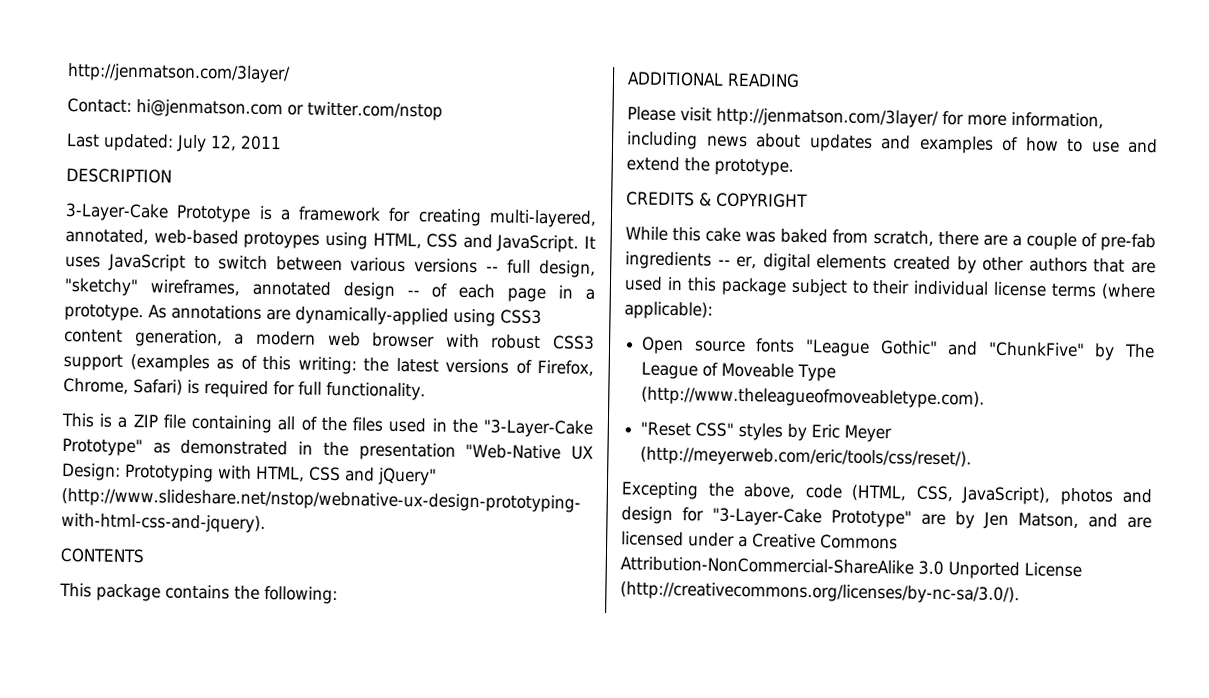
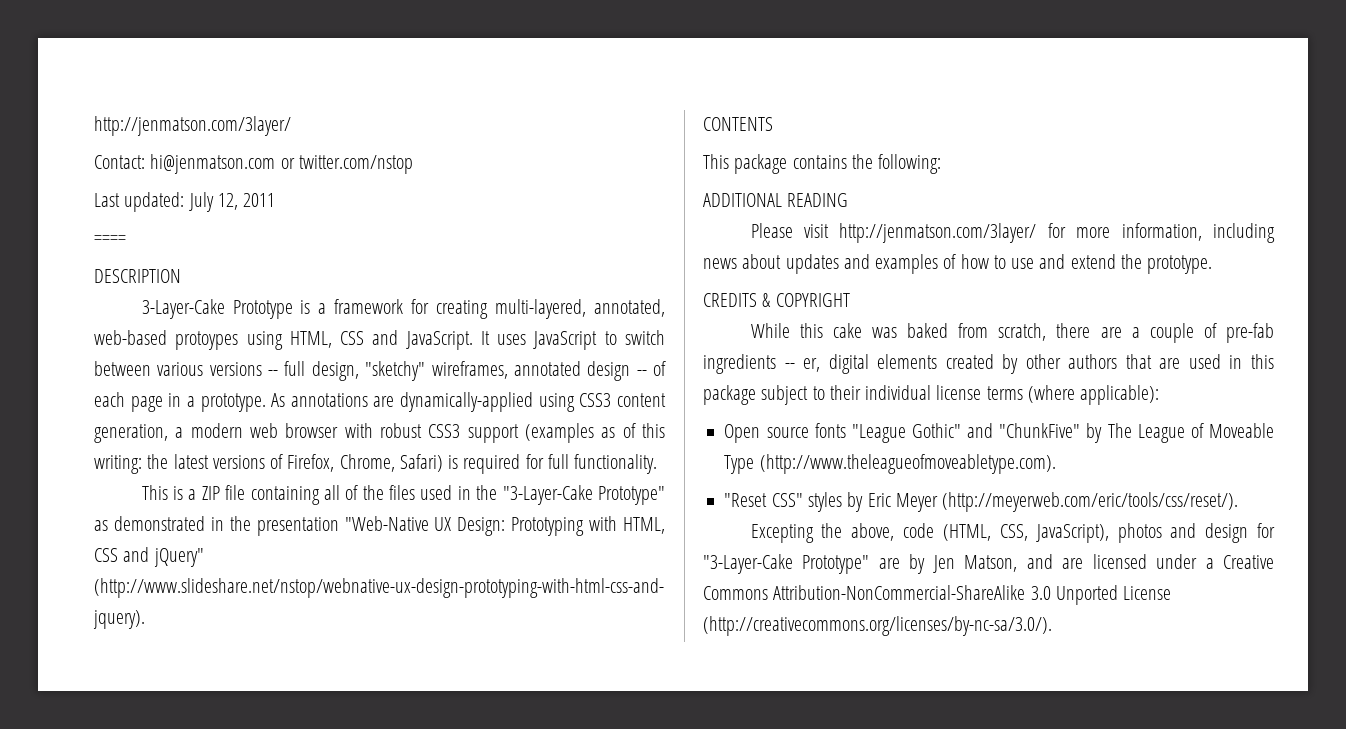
+ ====

